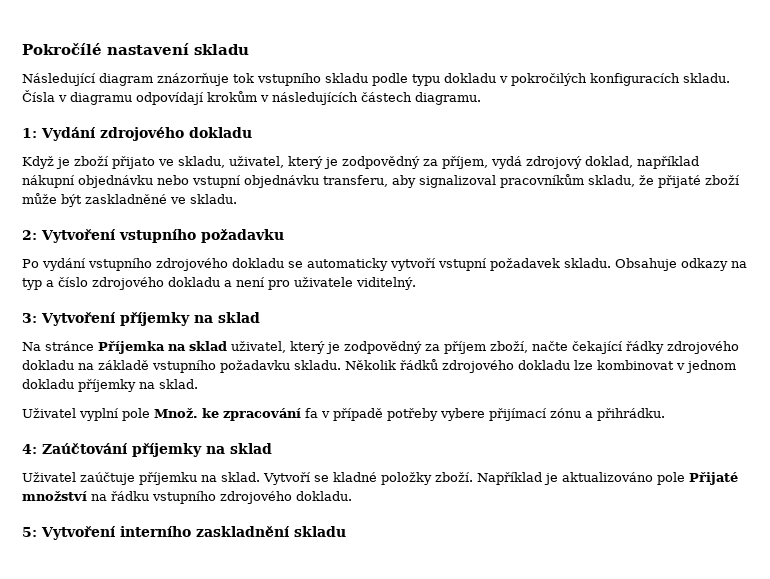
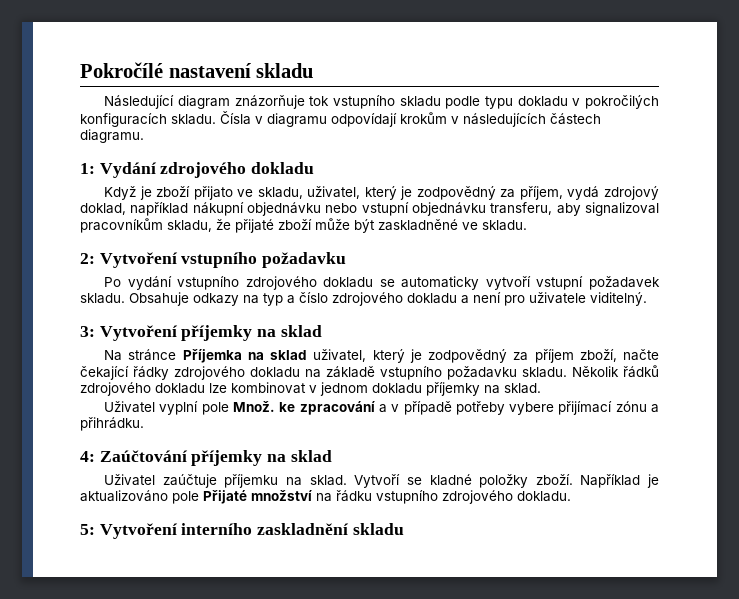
- Uživatel vyplní pole Množ. ke zpracování fa v případě potřeby vybere přijímací zónu a přihrádku.
+ Uživatel vyplní pole Množ. ke zpracování a v případě potřeby vybere přijímací zónu a přihrádku.

